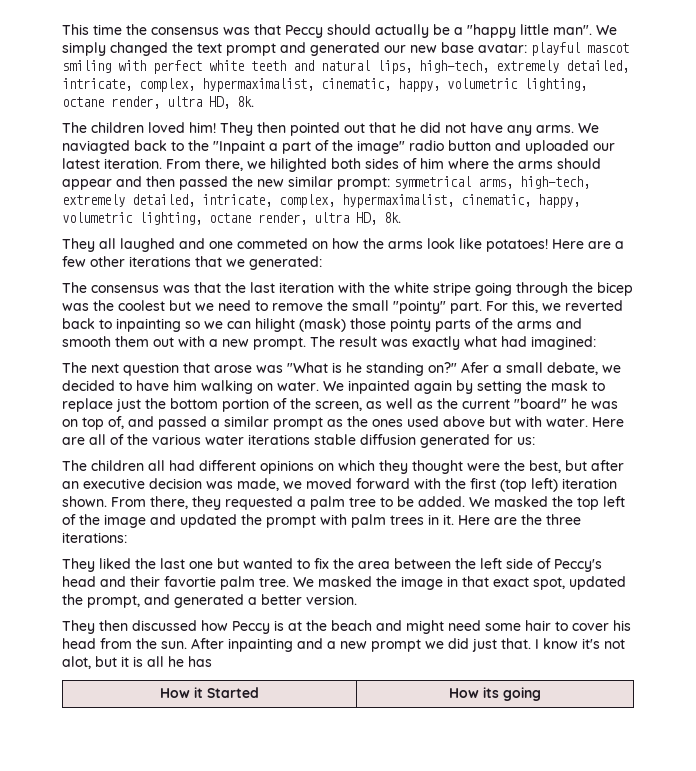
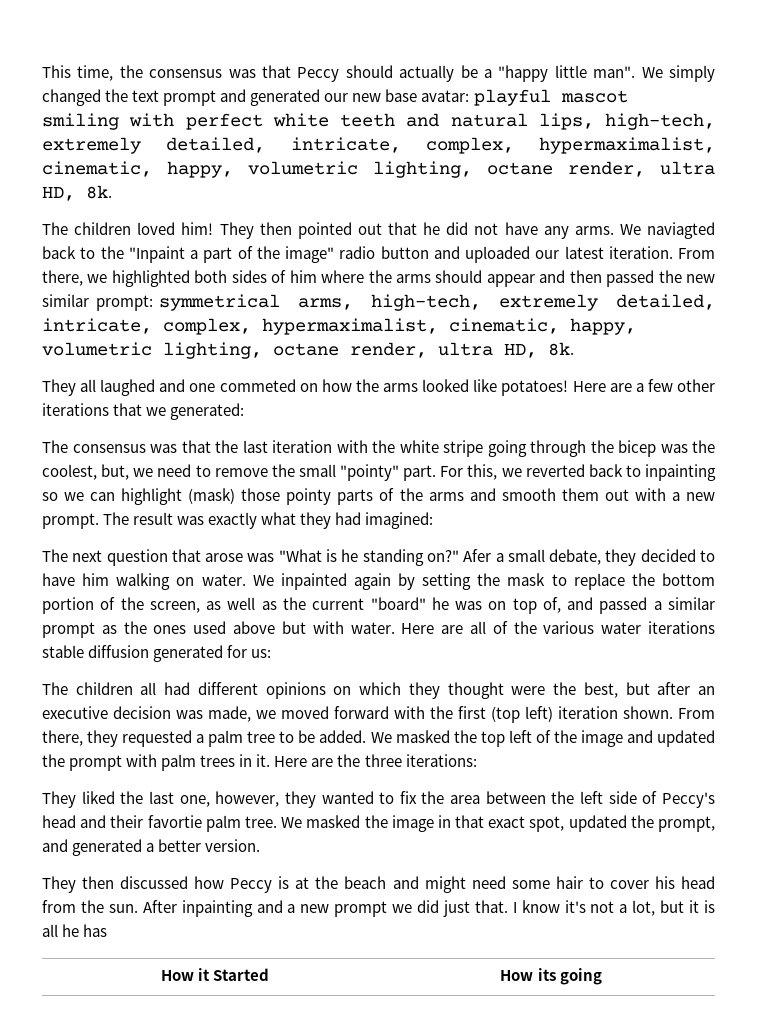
- This time the consensus was that Peccy should actually be a "happy little man".
+ This time, the consensus was that Peccy should actually be a "happy little man".
- From there, we hilighted both sides of him where the arms should appear and then passed the new similar prompt: symmetrical arms, high-tech, extremely detailed, intricate, complex, hypermaximalist, cinematic, happy, volumetric lighting, octane render, ultra HD, 8k.
+ From there, we highlighted both sides of him where the arms should appear and then passed the new similar prompt: symmetrical arms, high-tech, extremely detailed, intricate, complex, hypermaximalist, cinematic, happy, volumetric lighting, octane render, ultra HD, 8k.
- They all laughed and one commeted on how the arms look like potatoes!
+ They all laughed and one commeted on how the arms looked like potatoes!
- The consensus was that the last iteration with the white stripe going through the bicep was the coolest but we need to remove the small "pointy" part.
+ The consensus was that the last iteration with the white stripe going through the bicep was the coolest, but, we need to remove the small "pointy" part.
- For this, we reverted back to inpainting so we can hilight (mask) those pointy parts of the arms and smooth them out with a new prompt.
+ For this, we reverted back to inpainting so we can highlight (mask) those pointy parts of the arms and smooth them out with a new prompt.
- The result was exactly what had imagined:
+ The result was exactly what they had imagined:
- Afer a small debate, we decided to have him walking on water.
+ Afer a small debate, they decided to have him walking on water.
- We inpainted again by setting the mask to replace just the bottom portion of the screen, as well as the current "board" he was on top of, and passed a similar prompt as the ones used above but with water.
+ We inpainted again by setting the mask to replace the bottom portion of the screen, as well as the current "board" he was on top of, and passed a similar prompt as the ones used above but with water.
- They liked the last one but wanted to fix the area between the left side of Peccy's head and their favortie palm tree.
+ They liked the last one, however, they wanted to fix the area between the left side of Peccy's head and their favortie palm tree.
- I know it's not alot, but it is all he has
+ I know it's not a lot, but it is all he has

